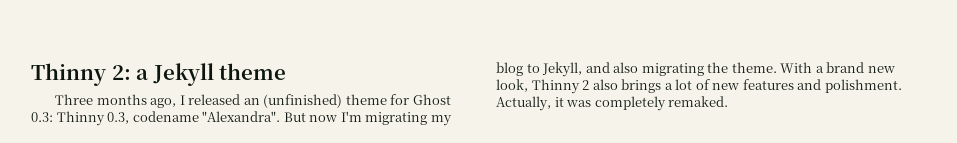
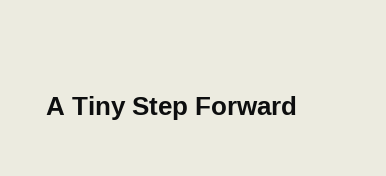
- Thinny 2: a Jekyll theme
- Three months ago, I released an (unfinished) theme for Ghost 0.3: Thinny 0.3, codename "Alexandra". But now I'm migrating my blog to Jekyll, and also migrating the theme. With a brand new look, Thinny 2 also brings a lot of new features and polishment. Actually, it was completely remaked.
+ A Tiny Step Forward

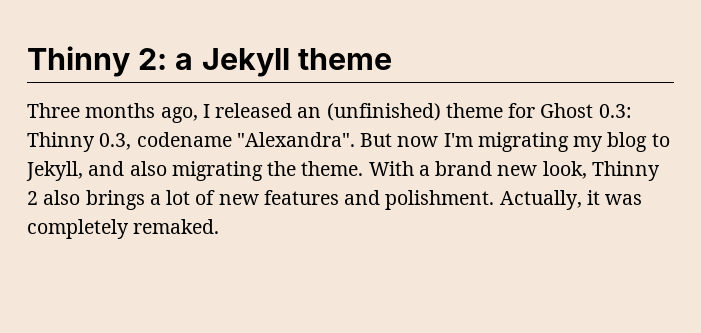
- A Tiny Step Forward
+ Thinny 2: a Jekyll theme
+ Three months ago, I released an (unfinished) theme for Ghost 0.3: Thinny 0.3, codename "Alexandra". But now I'm migrating my blog to Jekyll, and also migrating the theme. With a brand new look, Thinny 2 also brings a lot of new features and polishment. Actually, it was completely remaked.

